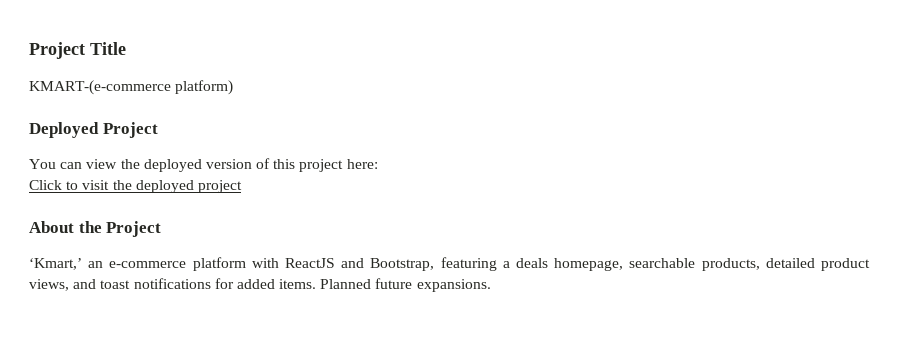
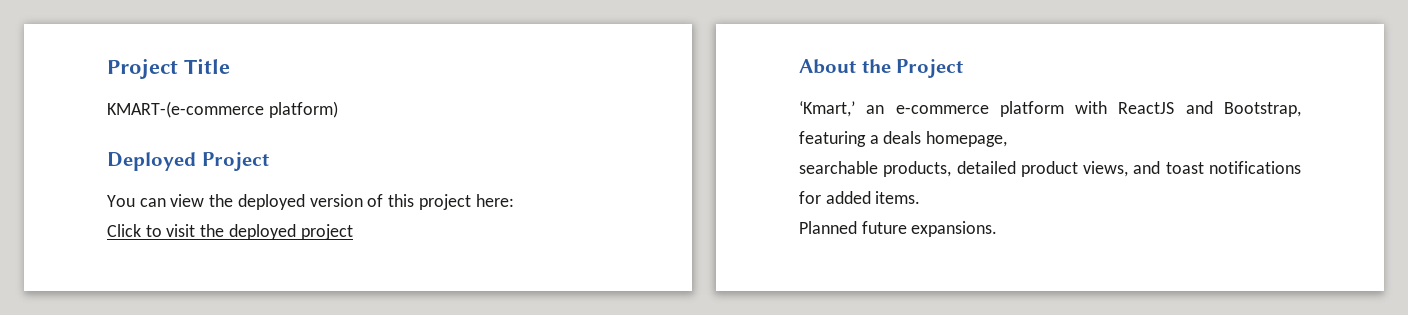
- ‘Kmart,’ an e-commerce platform with ReactJS and Bootstrap, featuring a deals homepage, searchable products, detailed product views, and toast notifications for added items. Planned future expansions.
+ ‘Kmart,’ an e-commerce platform with ReactJS and Bootstrap, featuring a deals homepage,
+ searchable products, detailed product views, and toast notifications for added items.
+ Planned future expansions.

